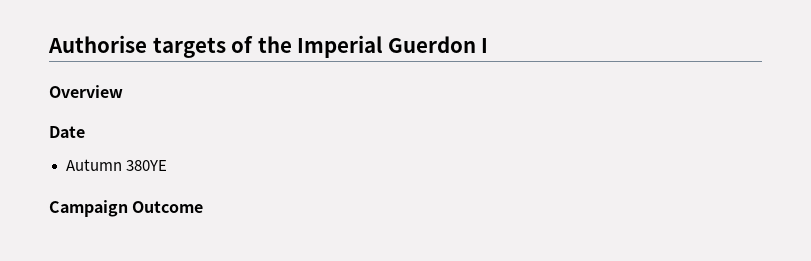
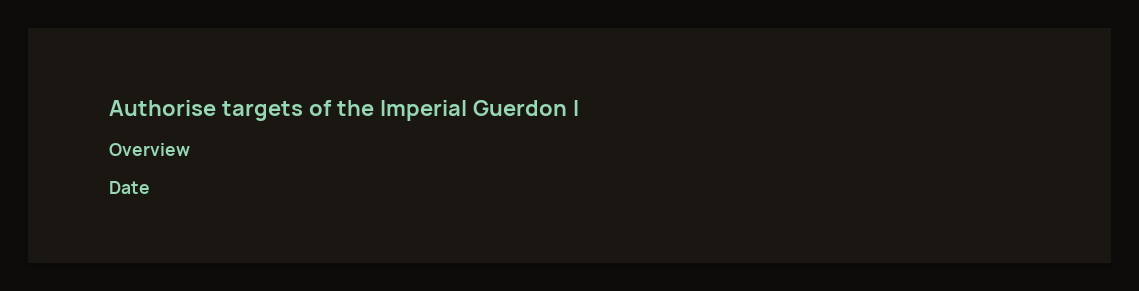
- Autumn 380YE
- Campaign Outcome

